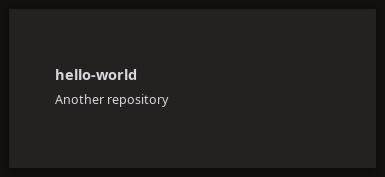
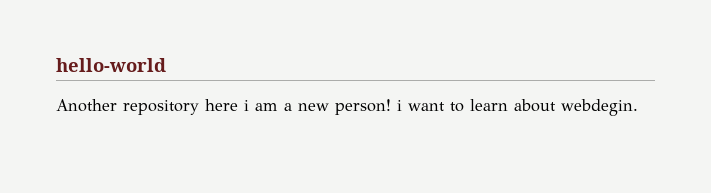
- Another repository
+ Another repository here i am a new person! i want to learn about webdegin.

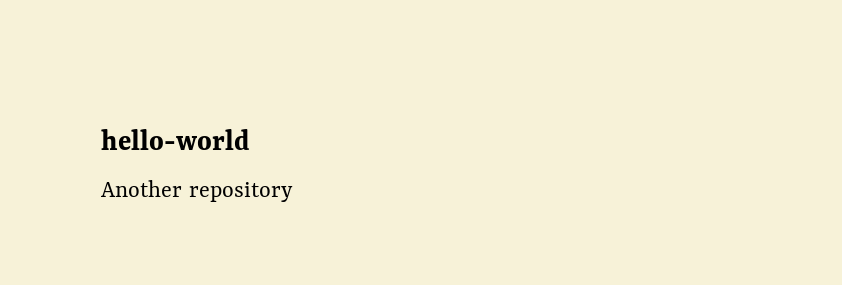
- Another repository here i am a new person! i want to learn about webdegin.
+ Another repository

